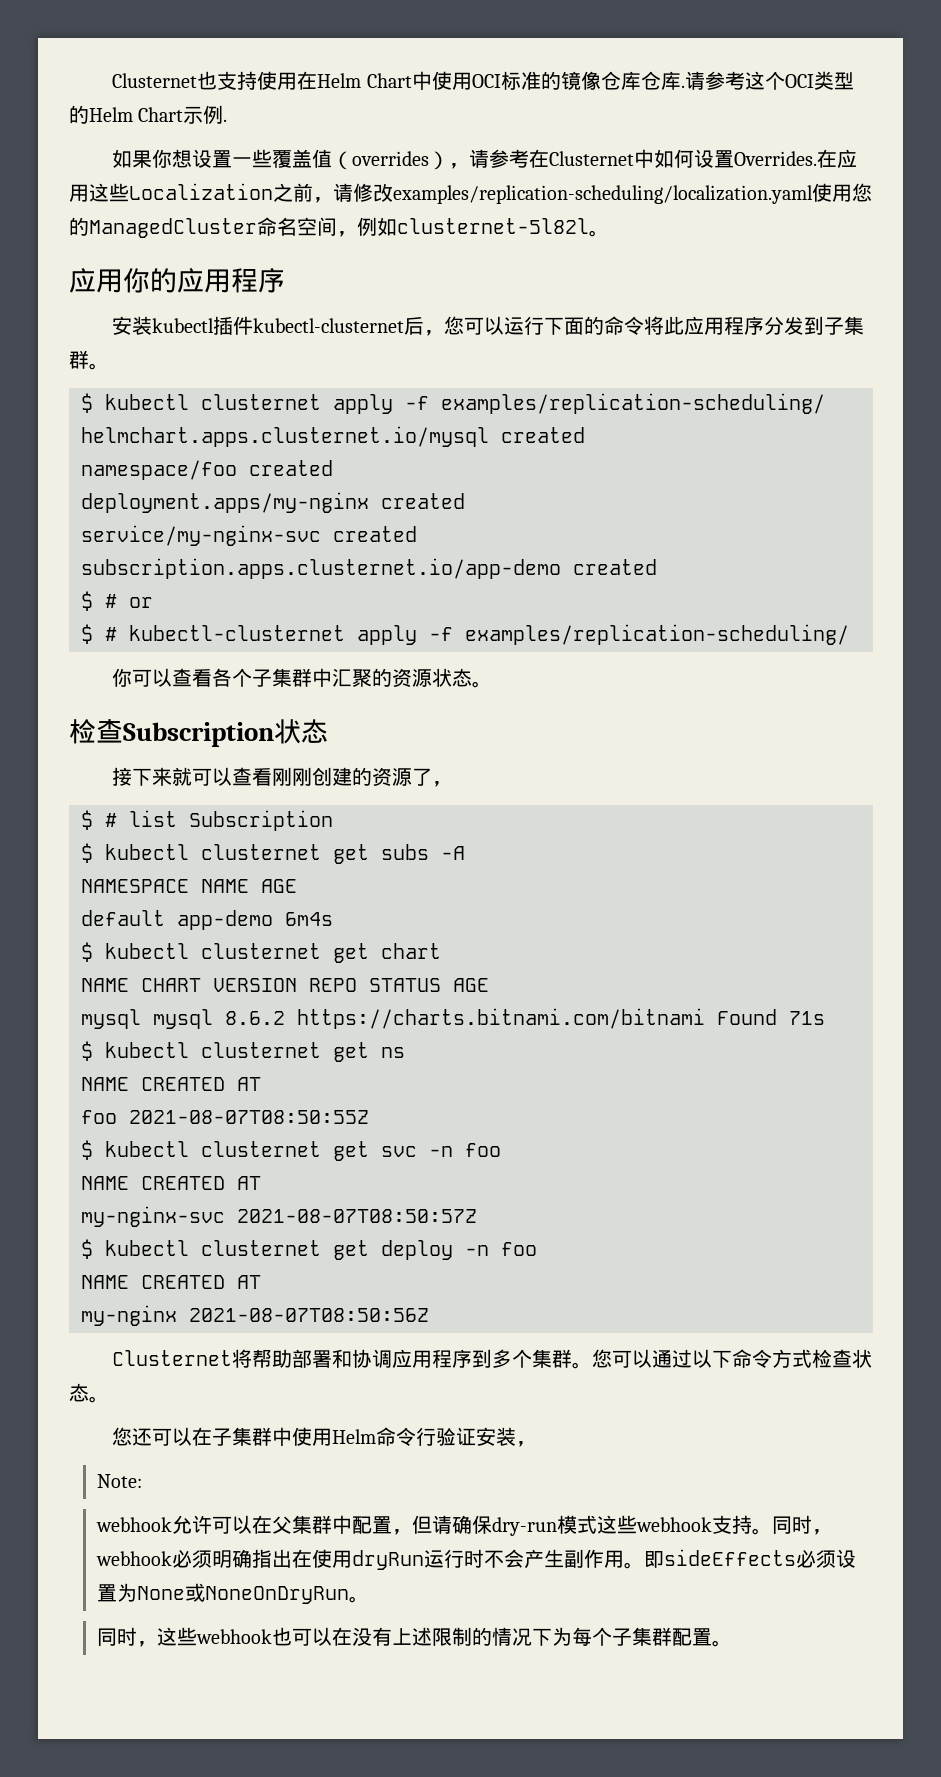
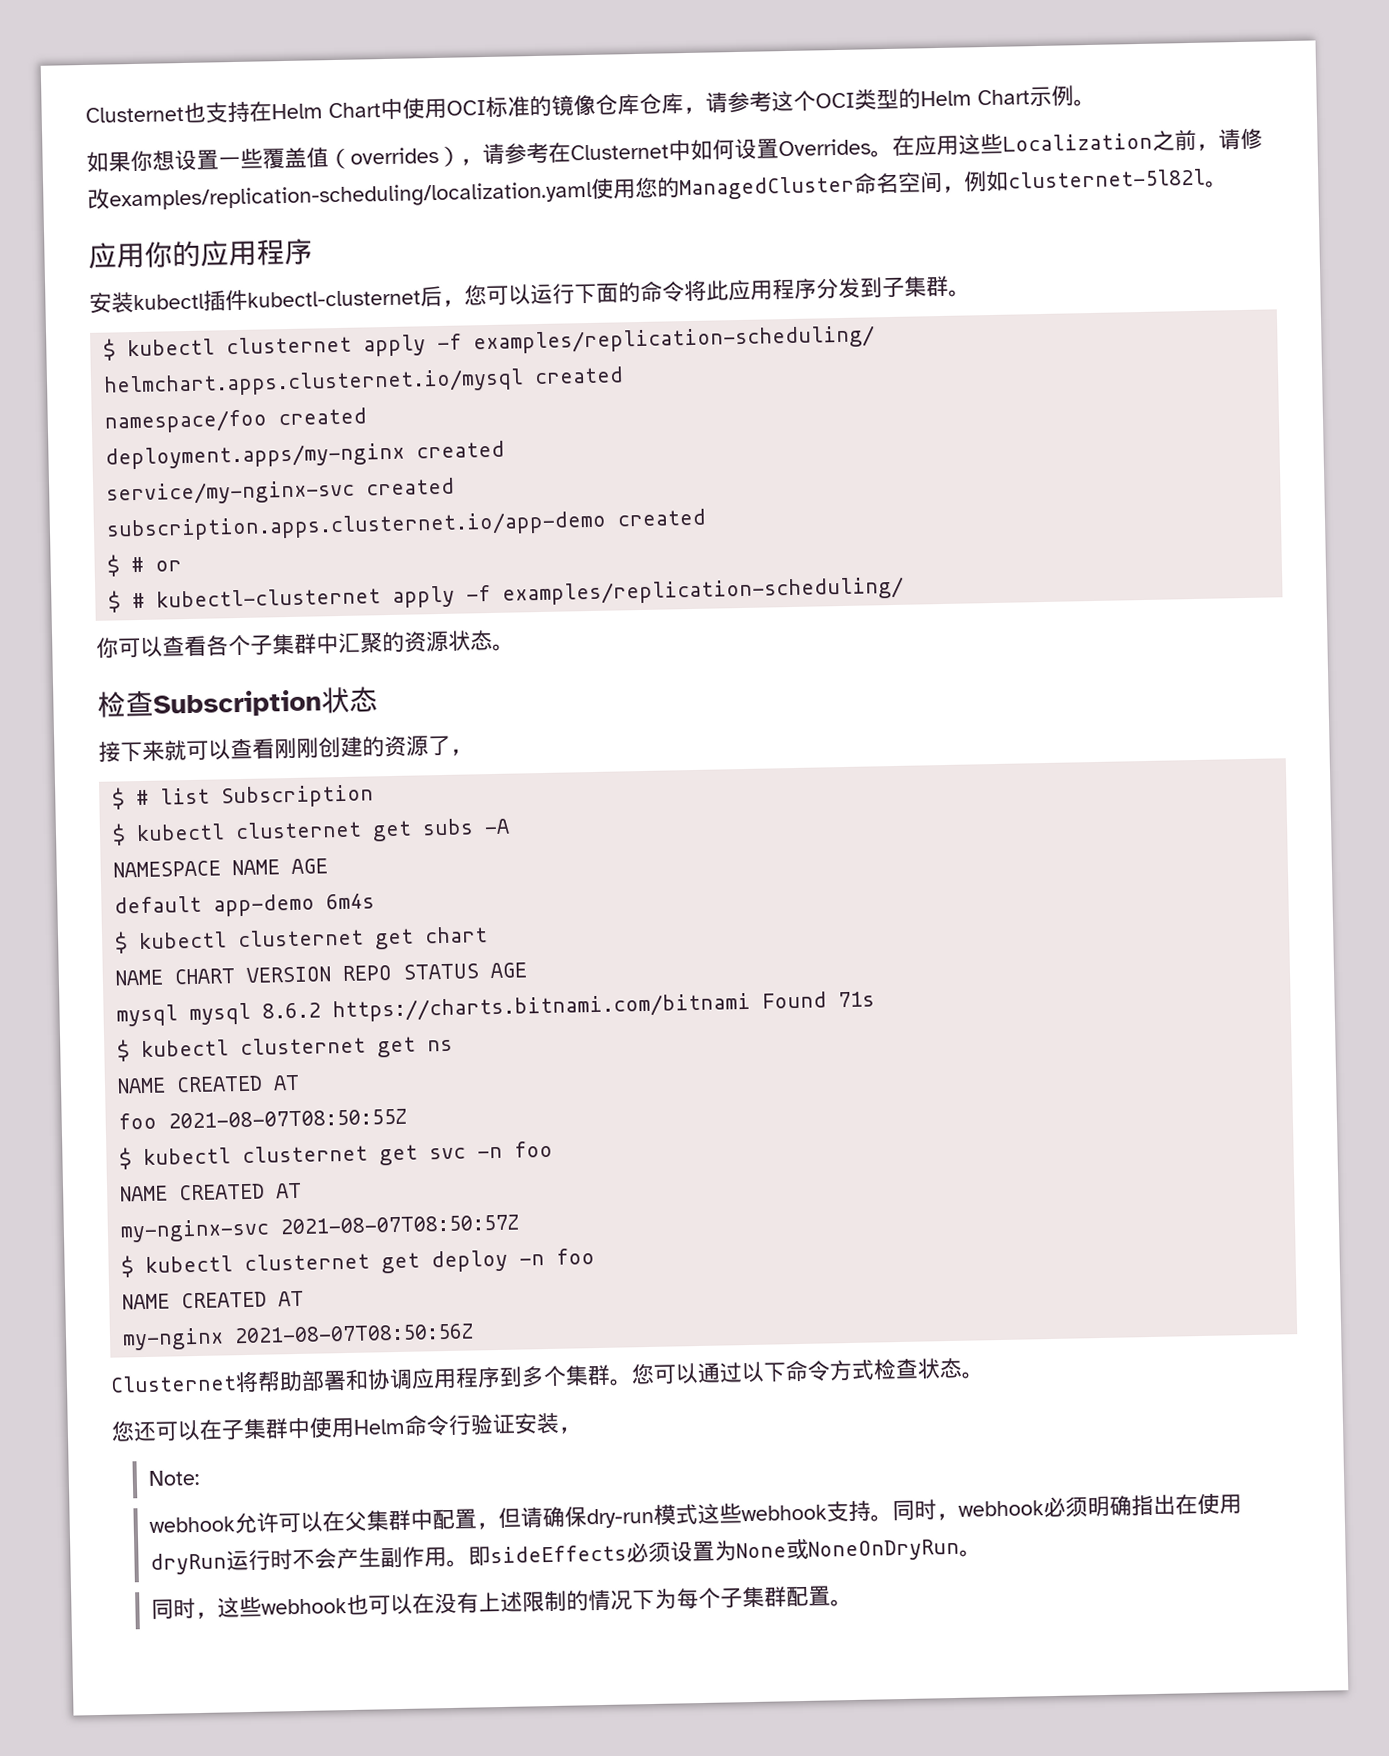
- Clusternet也支持使用在Helm Chart中使用OCI标准的镜像仓库仓库.请参考这个OCI类型的Helm Chart示例.
+ Clusternet也支持在Helm Chart中使用OCI标准的镜像仓库仓库，请参考这个OCI类型的Helm Chart示例。
- 如果你想设置一些覆盖值（overrides），请参考在Clusternet中如何设置Overrides.
+ 如果你想设置一些覆盖值（overrides），请参考在Clusternet中如何设置Overrides。

